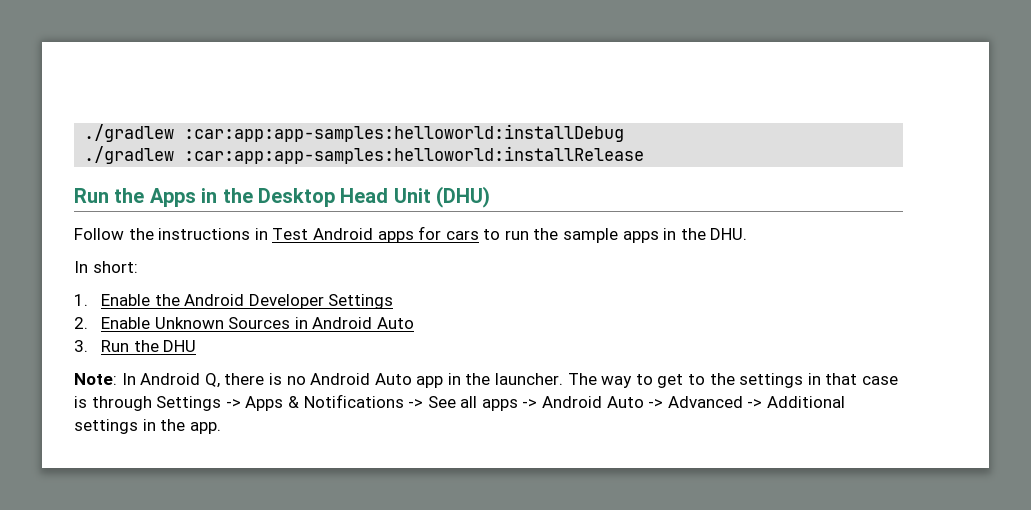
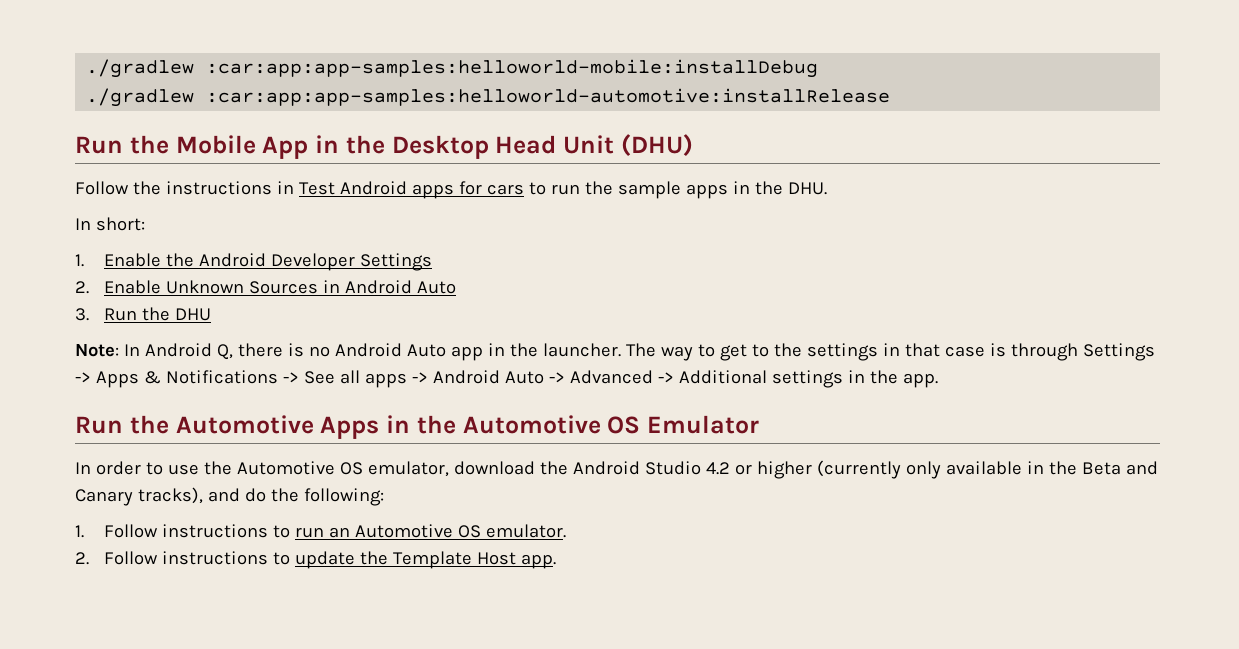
- ./gradlew :car:app:app-samples:helloworld:installDebug
- ./gradlew :car:app:app-samples:helloworld:installRelease
- Run the Apps in the Desktop Head Unit (DHU)
+ ./gradlew :car:app:app-samples:helloworld-mobile:installDebug
+ ./gradlew :car:app:app-samples:helloworld-automotive:installRelease
+ Run the Mobile App in the Desktop Head Unit (DHU)
+ Run the Automotive Apps in the Automotive OS Emulator
+ In order to use the Automotive OS emulator, download the Android Studio 4.2 or higher (currently only available in the Beta and Canary tracks), and do the following:
+ 1. Follow instructions to run an Automotive OS emulator.
+ 2. Follow instructions to update the Template Host app.

